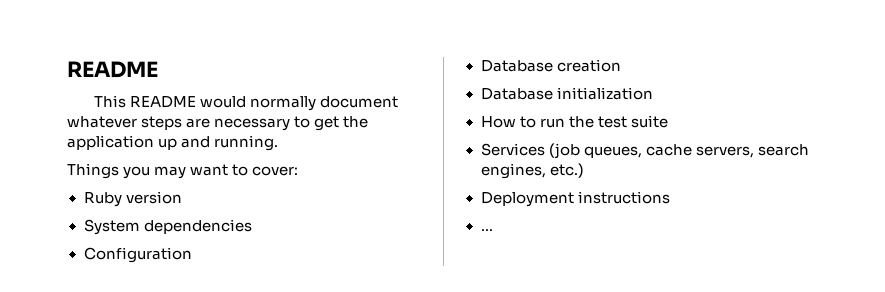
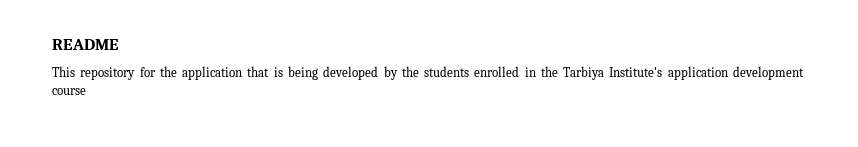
- This README would normally document whatever steps are necessary to get the application up and running.
- Things you may want to cover:
- Ruby version
- System dependencies
- Configuration
- Database creation
- Database initialization
- How to run the test suite
- Services (job queues, cache servers, search engines, etc.)
- Deployment instructions
- ...
+ This repository for the application that is being developed by the students enrolled in the Tarbiya Institute's application development course

